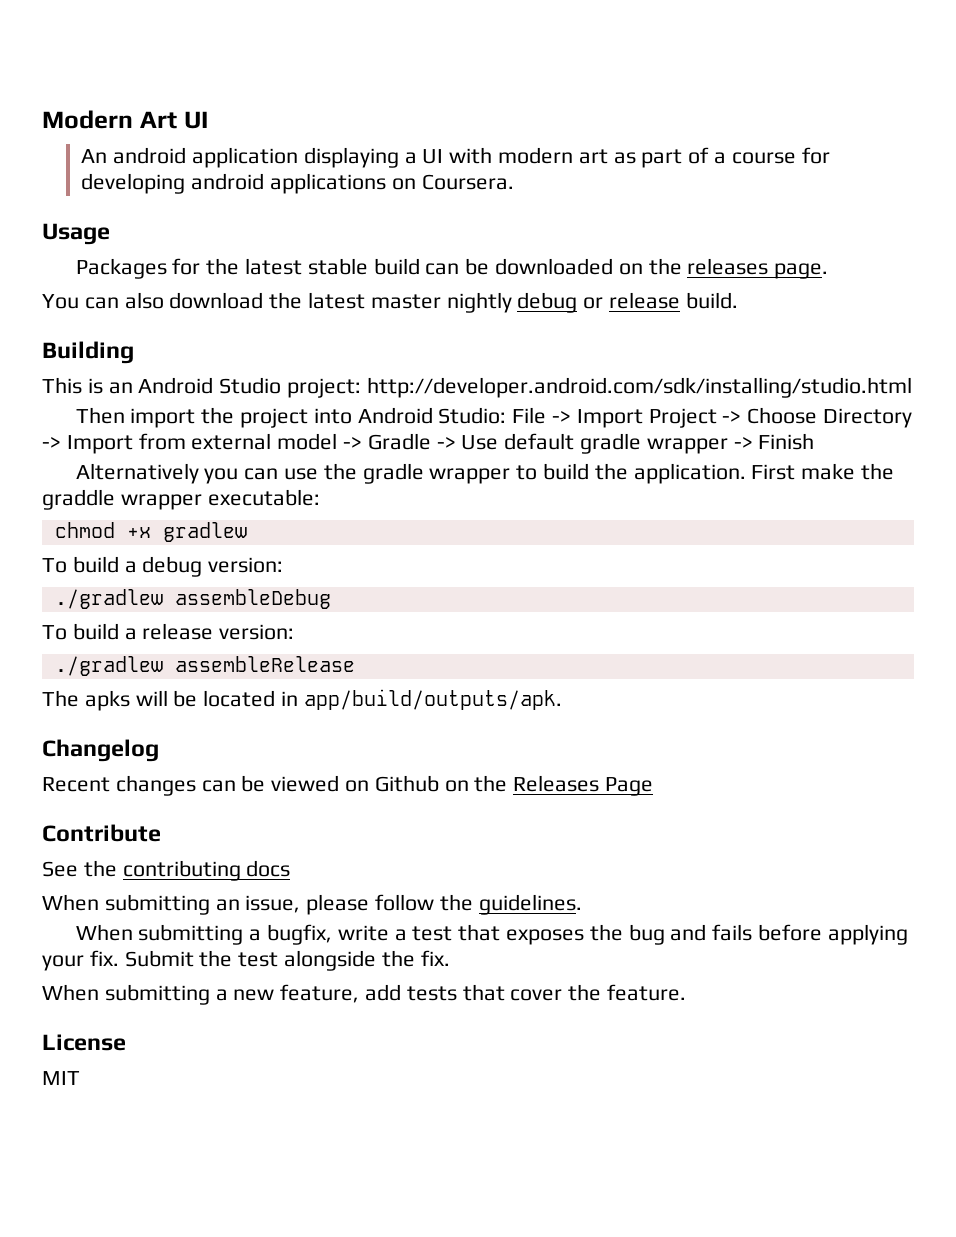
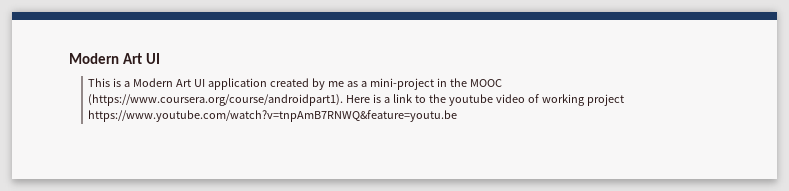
- An android application displaying a UI with modern art as part of a course for developing android applications on Coursera.
- Usage
- Packages for the latest stable build can be downloaded on the releases page.
- You can also download the latest master nightly debug or release build.
- Building
- This is an Android Studio project: http://developer.android.com/sdk/installing/studio.html
- Then import the project into Android Studio: File -> Import Project -> Choose Directory -> Import from external model -> Gradle -> Use default gradle wrapper -> Finish
- Alternatively you can use the gradle wrapper to build the application. First make the graddle wrapper executable:
- chmod +x gradlew
- To build a debug version:
- ./gradlew assembleDebug
- To build a release version:
- ./gradlew assembleRelease
- The apks will be located in app/build/outputs/apk.
- Changelog
- Recent changes can be viewed on Github on the Releases Page
- Contribute
- See the contributing docs
- When submitting an issue, please follow the guidelines.
- When submitting a bugfix, write a test that exposes the bug and fails before applying your fix. Submit the test alongside the fix.
- When submitting a new feature, add tests that cover the feature.
- License
- MIT
+ This is a Modern Art UI application created by me as a mini-project in the MOOC (https://www.coursera.org/course/androidpart1). Here is a link to the youtube video of working project https://www.youtube.com/watch?v=tnpAmB7RNWQ&feature=youtu.be

